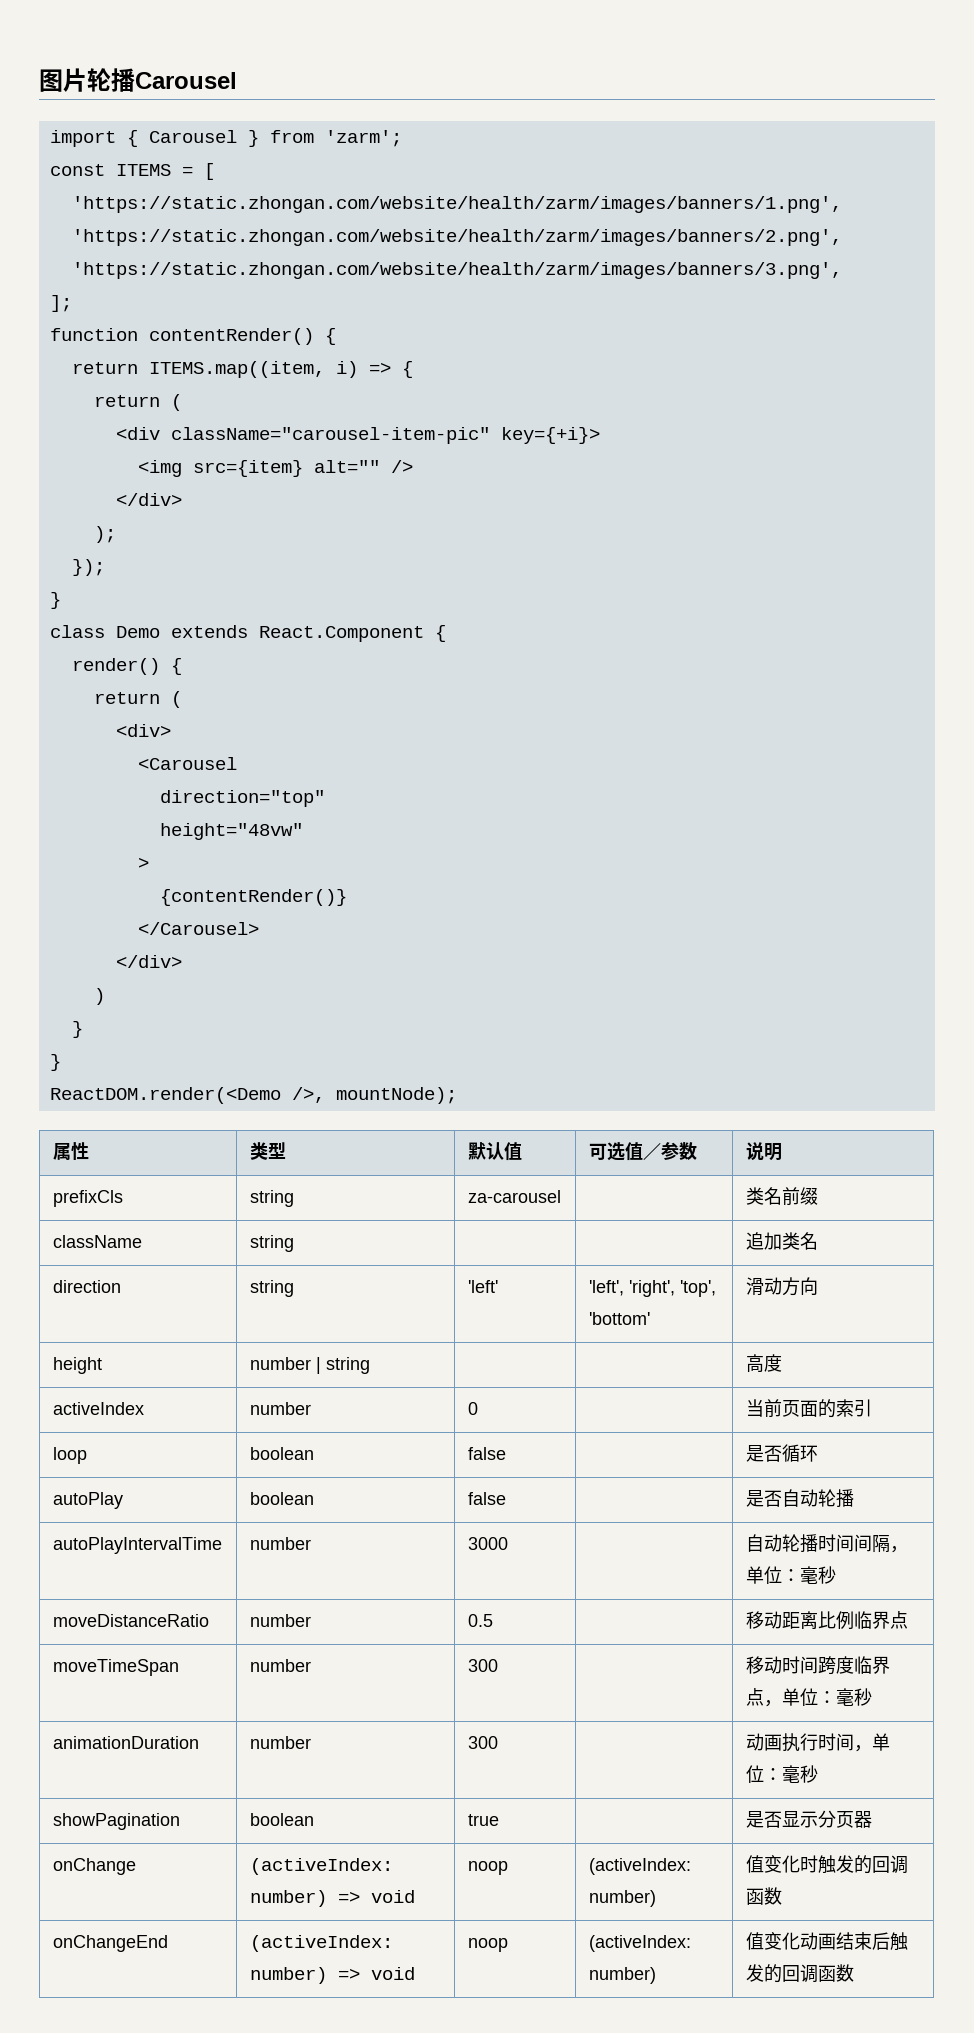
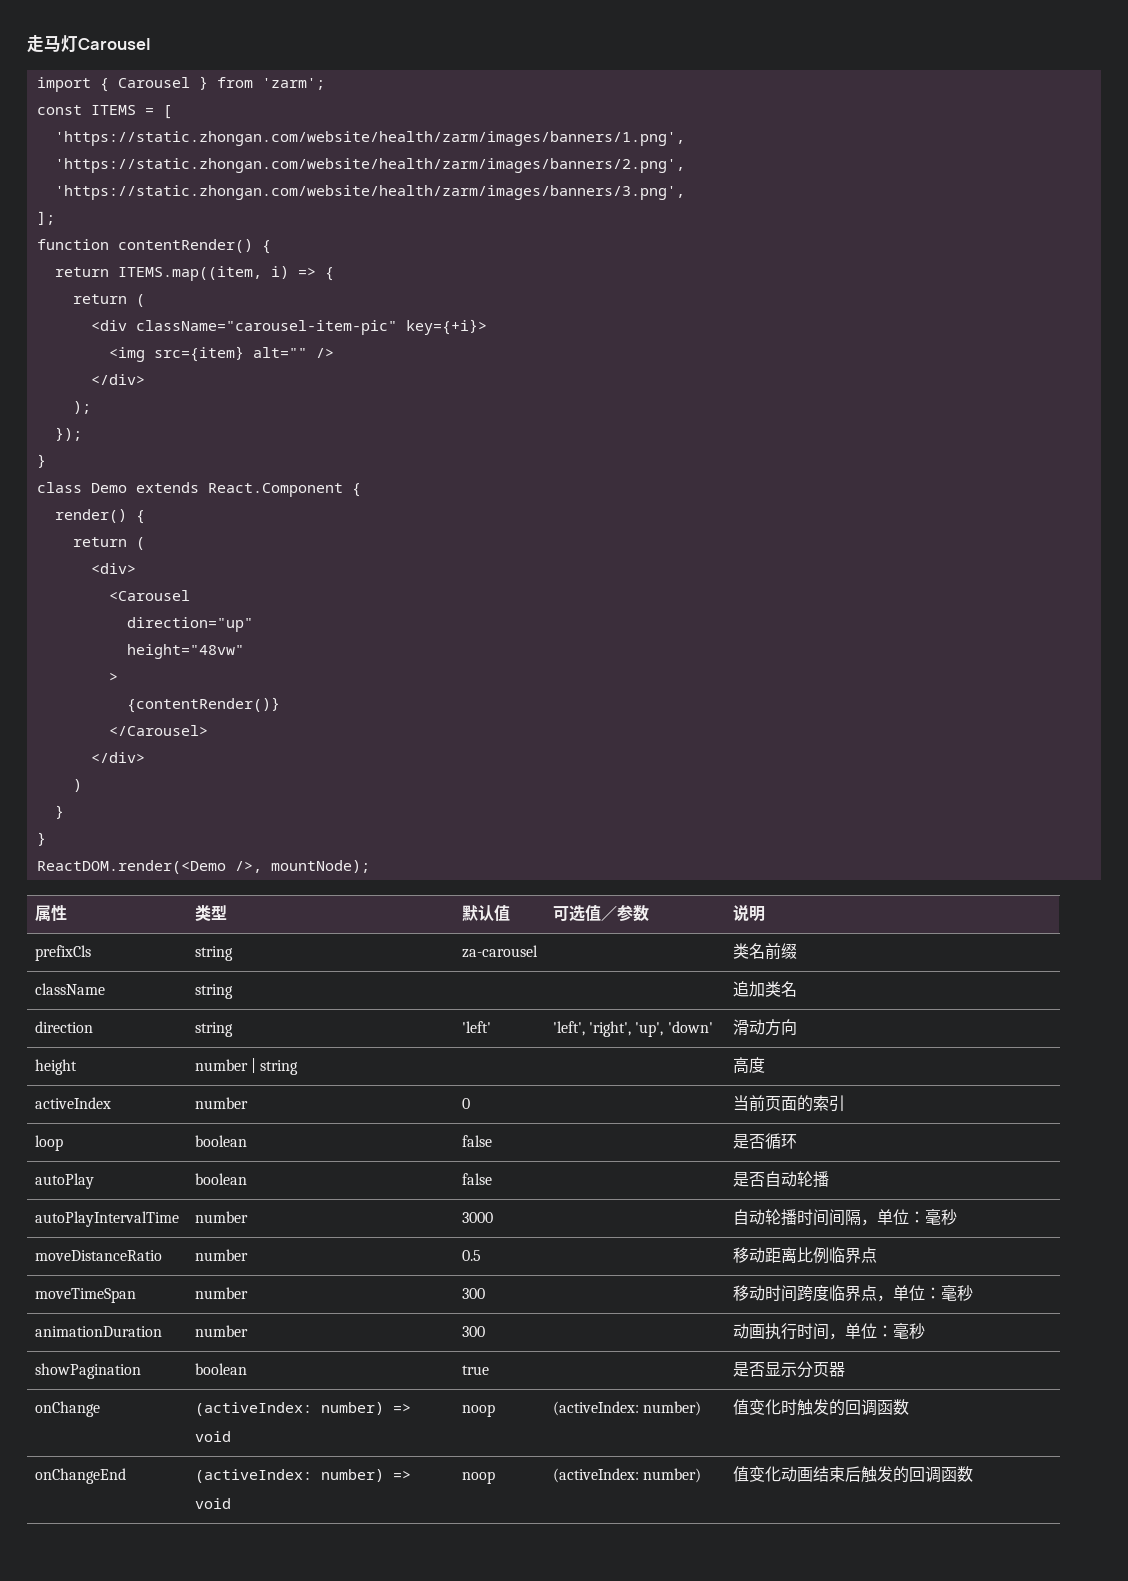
- 图片轮播Carousel
+ 走马灯Carousel
- direction="top"
+ direction="up"
- direction | string | 'left' | 'left', 'right', 'top', 'bottom' | 滑动方向
+ direction | string | 'left' | 'left', 'right', 'up', 'down' | 滑动方向

